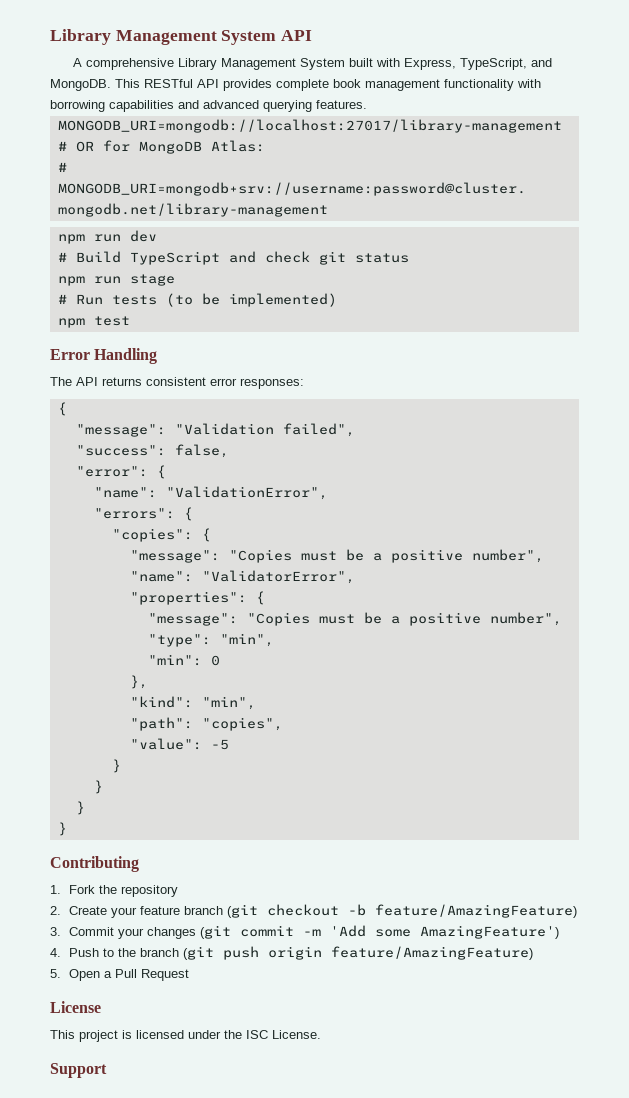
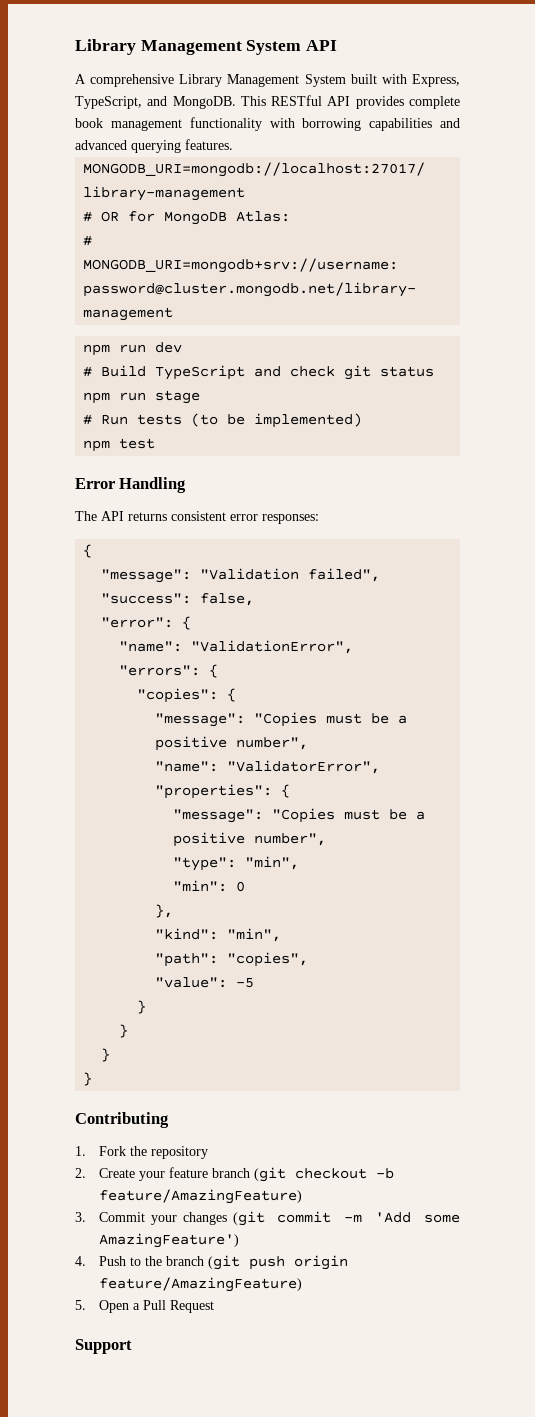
- License
- This project is licensed under the ISC License.

